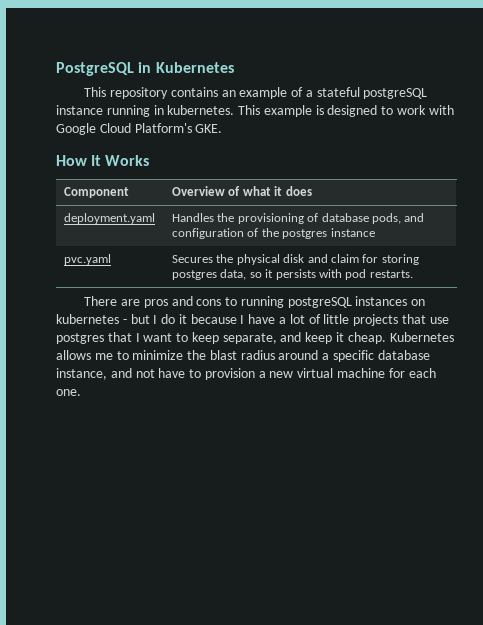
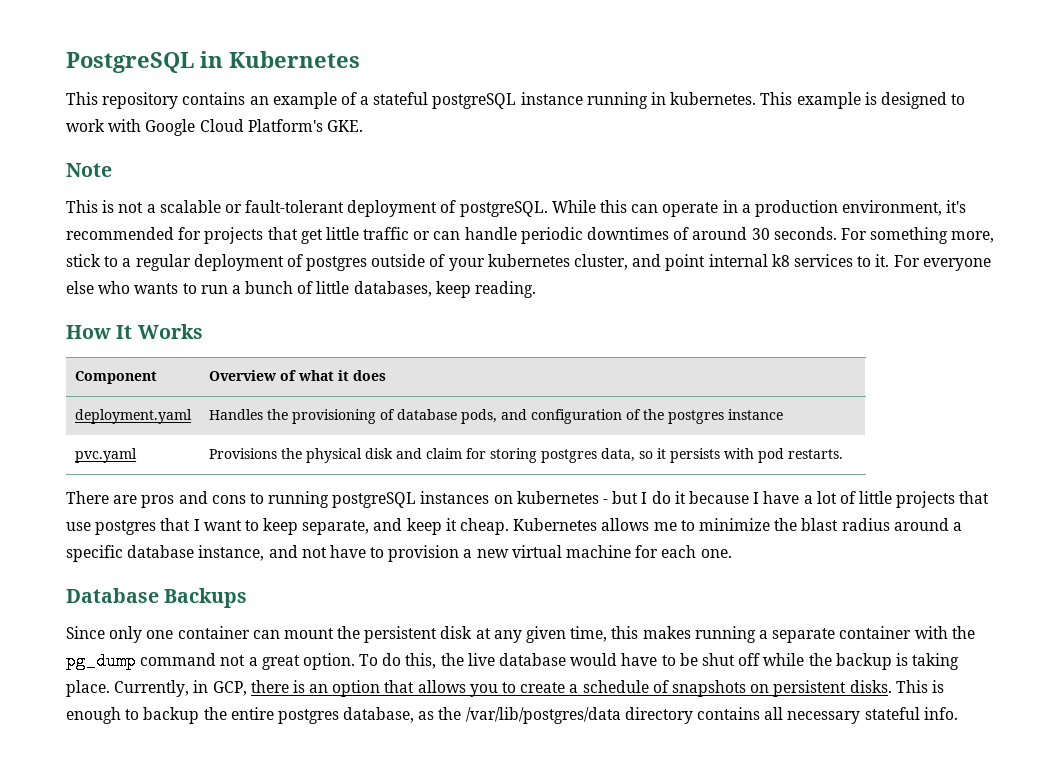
+ Note
+ This is not a scalable or fault-tolerant deployment of postgreSQL. While this can operate in a production environment, it's recommended for projects that get little traffic or can handle periodic downtimes of around 30 seconds. For something more, stick to a regular deployment of postgres outside of your kubernetes cluster, and point internal k8 services to it. For everyone else who wants to run a bunch of little databases, keep reading.
- pvc.yaml | Secures the physical disk and claim for storing postgres data, so it persists with pod restarts.
+ pvc.yaml | Provisions the physical disk and claim for storing postgres data, so it persists with pod restarts.
+ Database Backups
+ Since only one container can mount the persistent disk at any given time, this makes running a separate container with the pg_dump command not a great option. To do this, the live database would have to be shut off while the backup is taking place. Currently, in GCP, there is an option that allows you to create a schedule of snapshots on persistent disks. This is enough to backup the entire postgres database, as the /var/lib/postgres/data directory contains all necessary stateful info.

